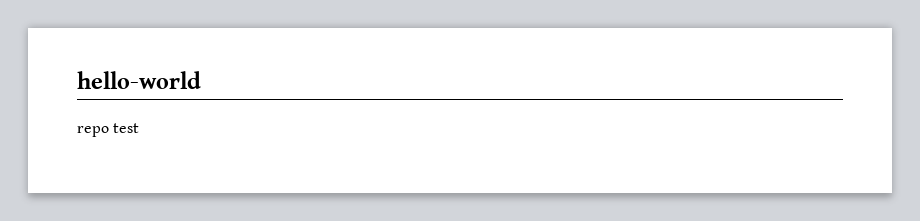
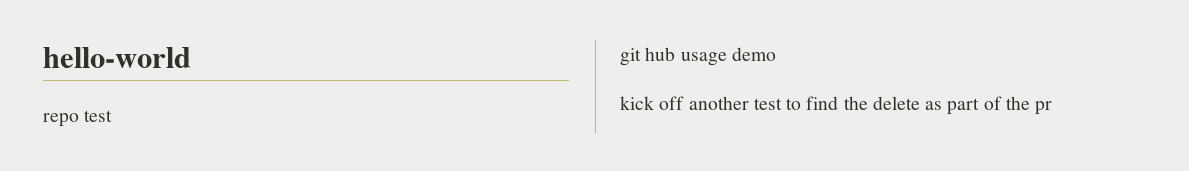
+ git hub usage demo
+ kick off another test to find the delete as part of the pr

